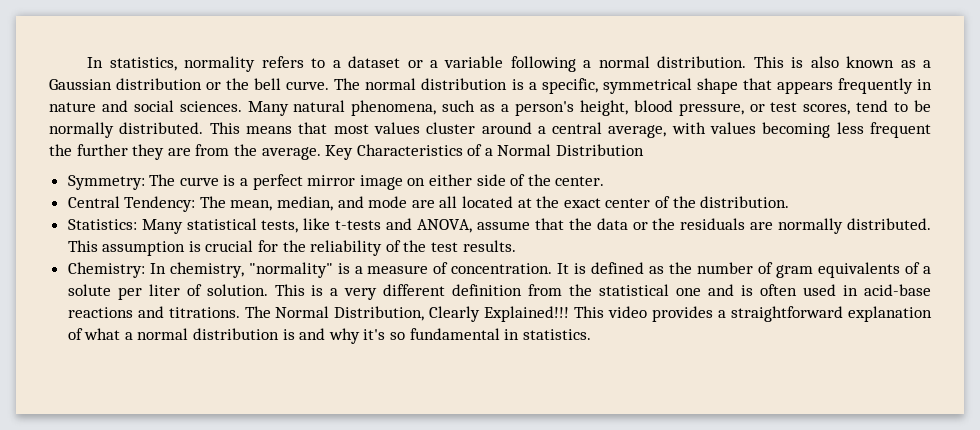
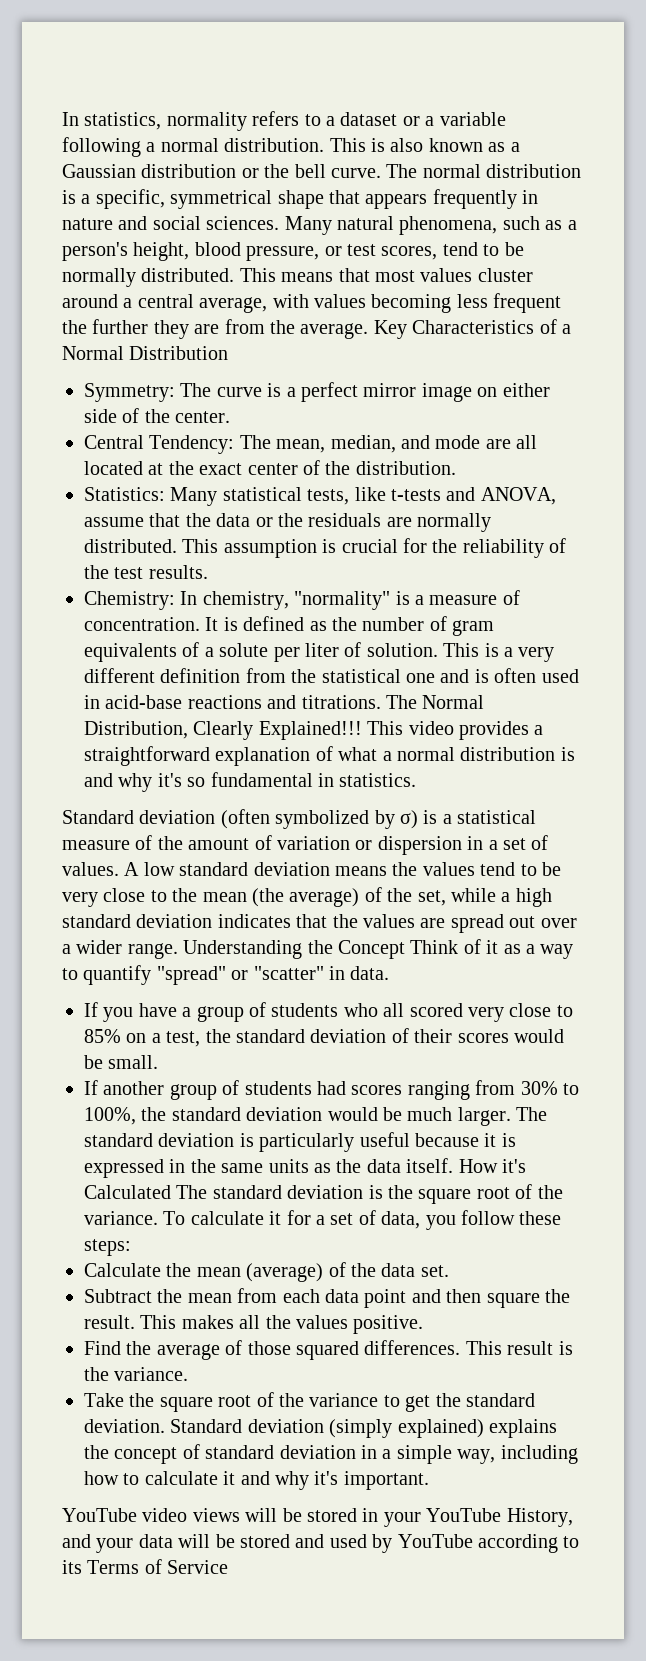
+ Standard deviation (often symbolized by σ) is a statistical measure of the amount of variation or dispersion in a set of values. A low standard deviation means the values tend to be very close to the mean (the average) of the set, while a high standard deviation indicates that the values are spread out over a wider range. Understanding the Concept Think of it as a way to quantify "spread" or "scatter" in data.
+ If you have a group of students who all scored very close to 85% on a test, the standard deviation of their scores would be small.
+ If another group of students had scores ranging from 30% to 100%, the standard deviation would be much larger. The standard deviation is particularly useful because it is expressed in the same units as the data itself. How it's Calculated The standard deviation is the square root of the variance. To calculate it for a set of data, you follow these steps:
+ Calculate the mean (average) of the data set.
+ Subtract the mean from each data point and then square the result. This makes all the values positive.
+ Find the average of those squared differences. This result is the variance.
+ Take the square root of the variance to get the standard deviation. Standard deviation (simply explained) explains the concept of standard deviation in a simple way, including how to calculate it and why it's important.
+ YouTube video views will be stored in your YouTube History, and your data will be stored and used by YouTube according to its Terms of Service

